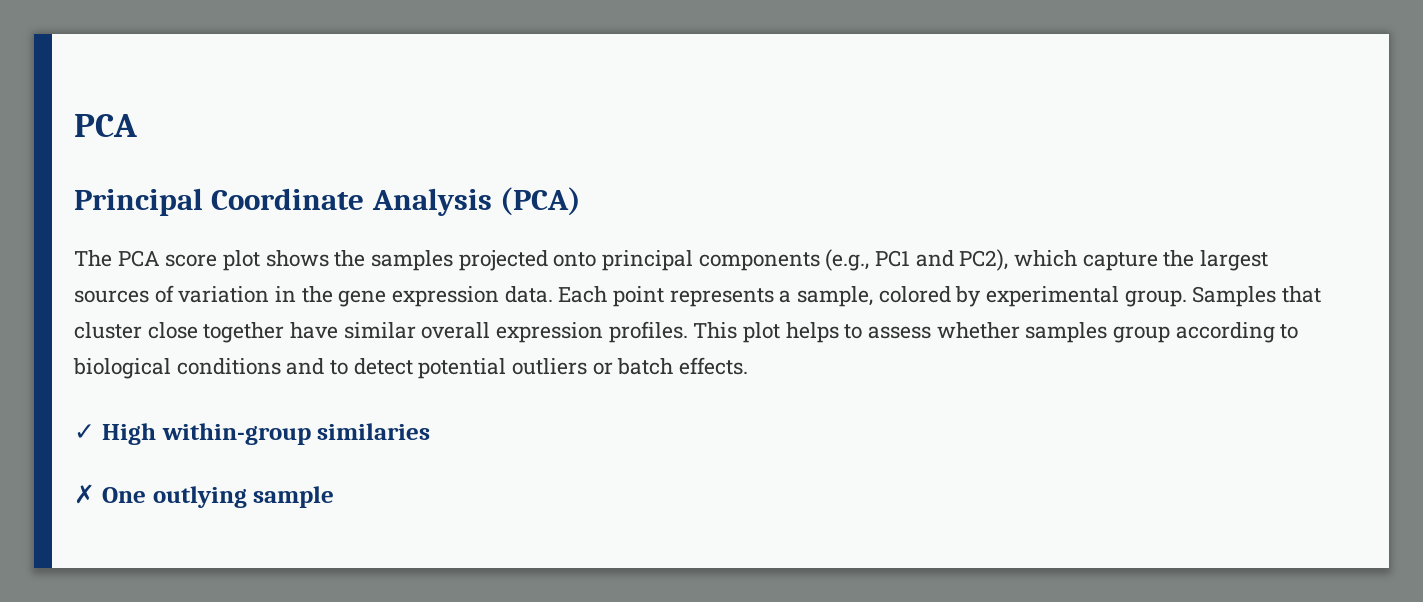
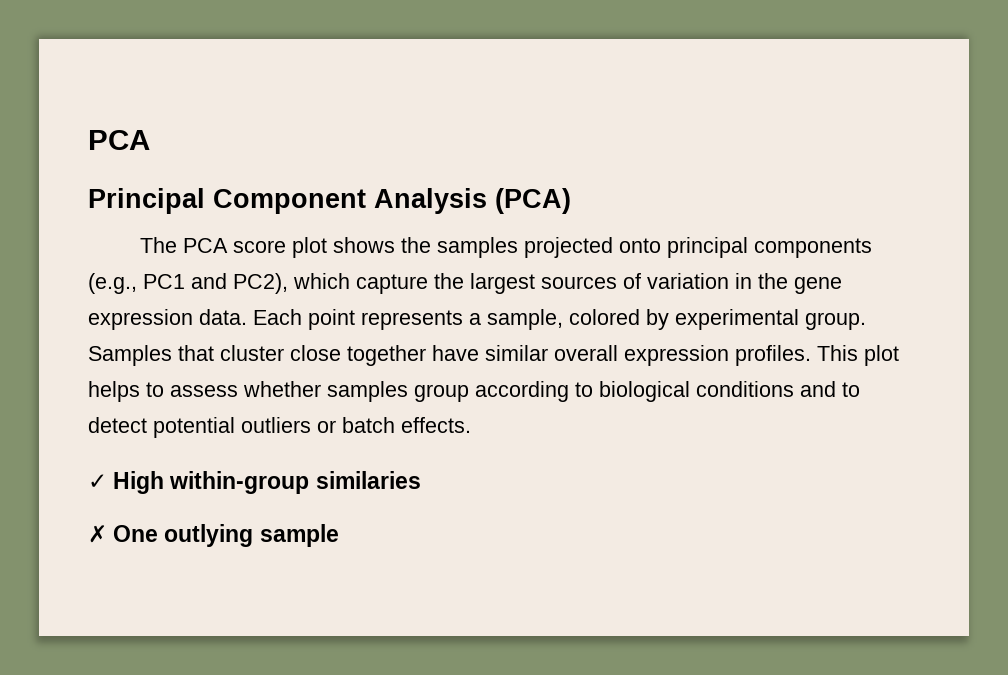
- Principal Coordinate Analysis (PCA)
+ Principal Component Analysis (PCA)

